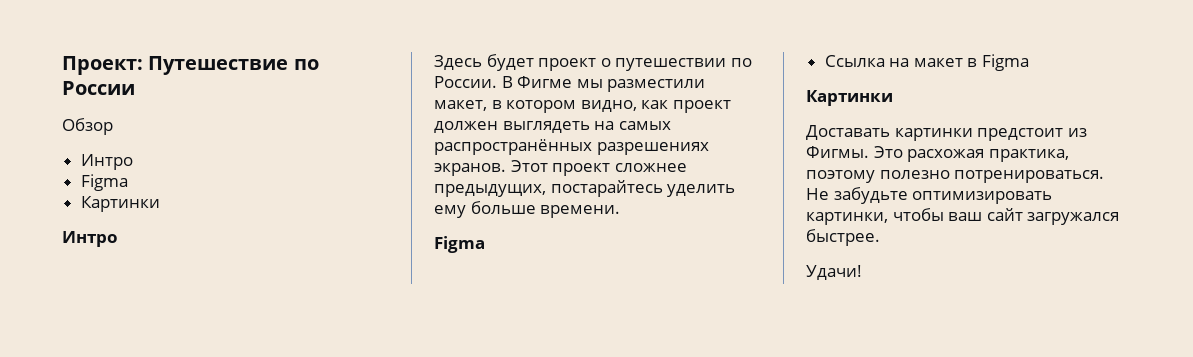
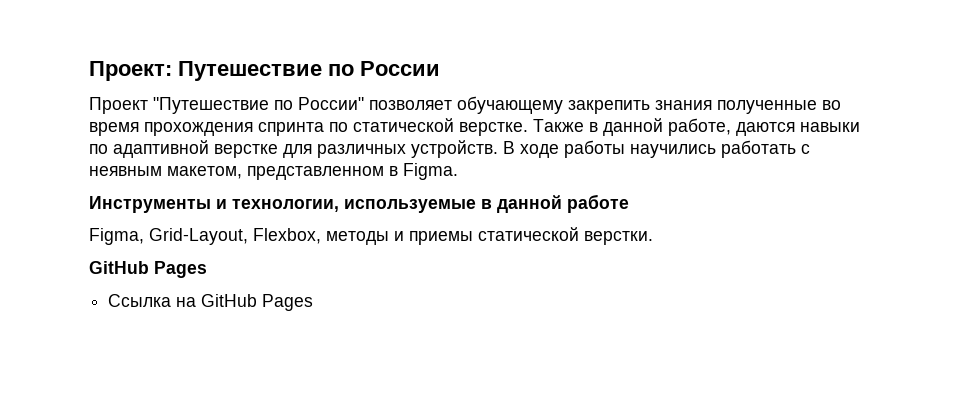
- Обзор
- Интро
- Figma
- Картинки
- Интро
- Здесь будет проект о путешествии по России. В Фигме мы разместили макет, в котором видно, как проект должен выглядеть на самых распространённых разрешениях экранов. Этот проект сложнее предыдущих, постарайтесь уделить ему больше времени.
- Figma
- Ссылка на макет в Figma
- Картинки
- Доставать картинки предстоит из Фигмы. Это расхожая практика, поэтому полезно потренироваться. Не забудьте оптимизировать картинки, чтобы ваш сайт загружался быстрее.
- Удачи!
+ Проект "Путешествие по России" позволяет обучающему закрепить знания полученные во время прохождения спринта по статической верстке. Также в данной работе, даются навыки по адаптивной верстке для различных устройств. В ходе работы научились работать с неявным макетом, представленном в Figma.
+ Инструменты и технологии, используемые в данной работе
+ Figma, Grid-Layout, Flexbox, методы и приемы статической верстки.
+ GitHub Pages
+ Ссылка на GitHub Pages

